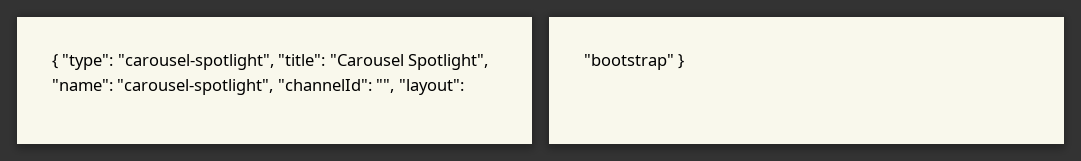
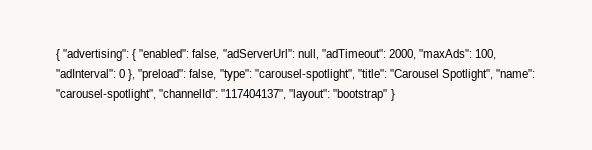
- { "type": "carousel-spotlight", "title": "Carousel Spotlight", "name": "carousel-spotlight", "channelId": "", "layout": "bootstrap" }
+ { "advertising": { "enabled": false, "adServerUrl": null, "adTimeout": 2000, "maxAds": 100, "adInterval": 0 }, "preload": false, "type": "carousel-spotlight", "title": "Carousel Spotlight", "name": "carousel-spotlight", "channelId": "117404137", "layout": "bootstrap" }

